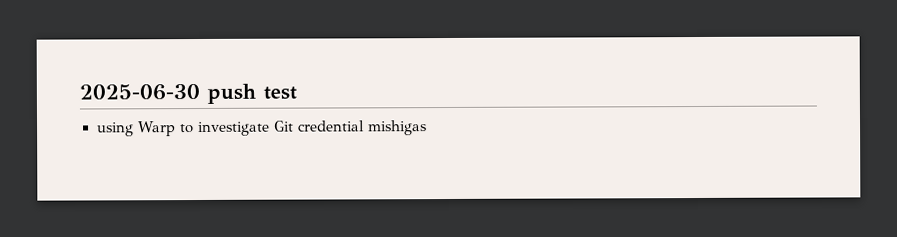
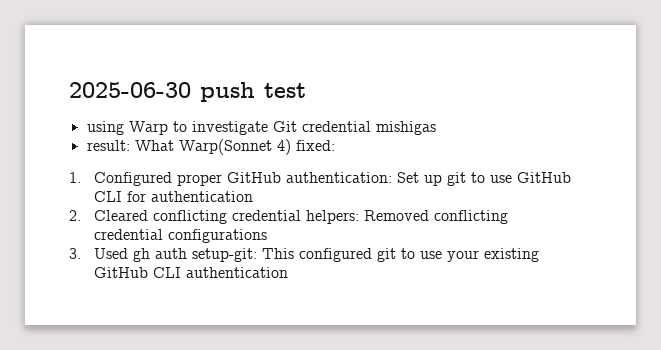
+ result: What Warp(Sonnet 4) fixed:
+ 1. Configured proper GitHub authentication: Set up git to use GitHub CLI for authentication
+ 2. Cleared conflicting credential helpers: Removed conflicting credential configurations
+ 3. Used gh auth setup-git: This configured git to use your existing GitHub CLI authentication

